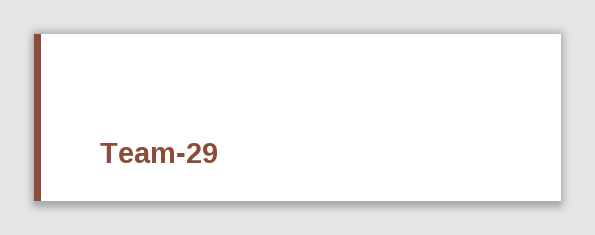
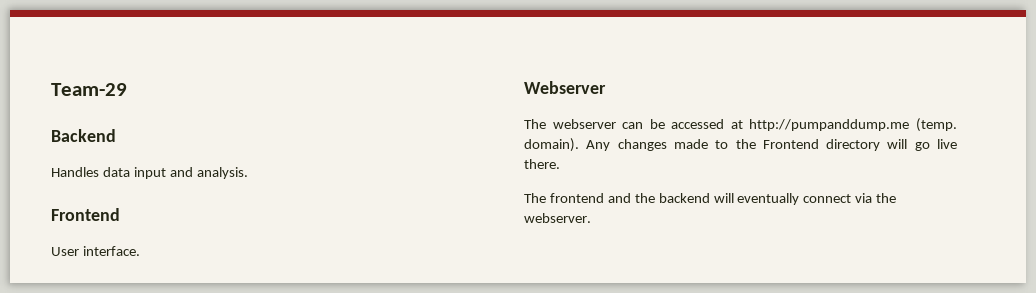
+ Backend
+ Handles data input and analysis.
+ Frontend
+ User interface.
+ Webserver
+ The webserver can be accessed at http://pumpanddump.me (temp. domain). Any changes made to the Frontend directory will go live there.
+ The frontend and the backend will eventually connect via the webserver.

